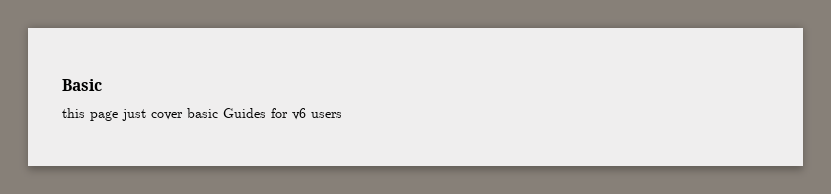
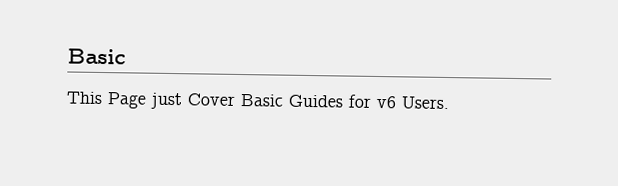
- this page just cover basic Guides for v6 users
+ This Page just Cover Basic Guides for v6 Users.

